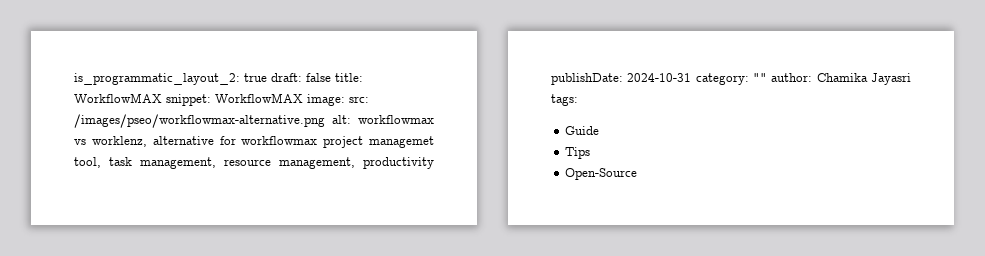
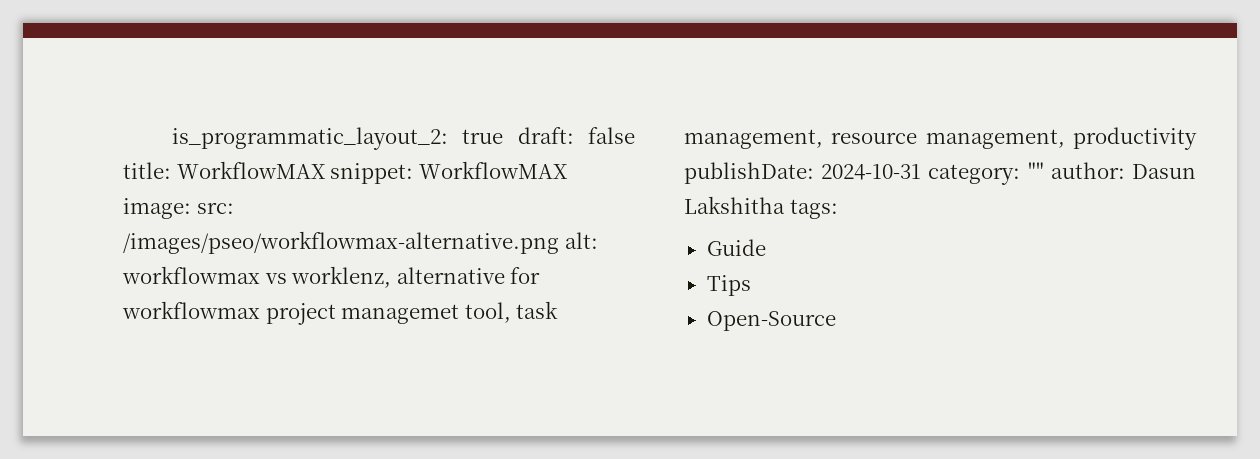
- is_programmatic_layout_2: true draft: false title: WorkflowMAX snippet: WorkflowMAX image: src: /images/pseo/workflowmax-alternative.png alt: workflowmax vs worklenz, alternative for workflowmax project managemet tool, task management, resource management, productivity publishDate: 2024-10-31 category: "" author: Chamika Jayasri tags:
+ is_programmatic_layout_2: true draft: false title: WorkflowMAX snippet: WorkflowMAX image: src: /images/pseo/workflowmax-alternative.png alt: workflowmax vs worklenz, alternative for workflowmax project managemet tool, task management, resource management, productivity publishDate: 2024-10-31 category: "" author: Dasun Lakshitha tags:

